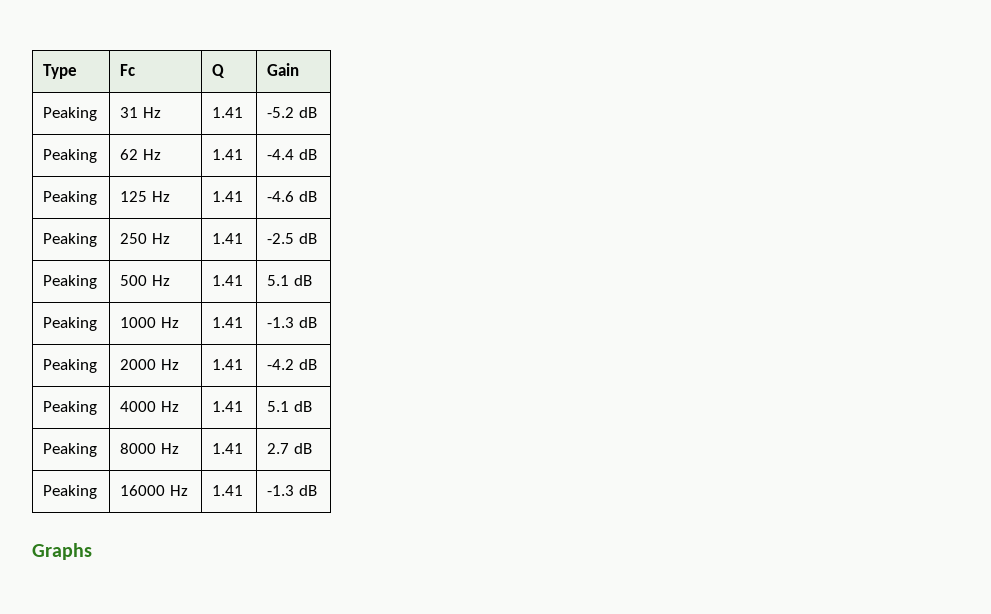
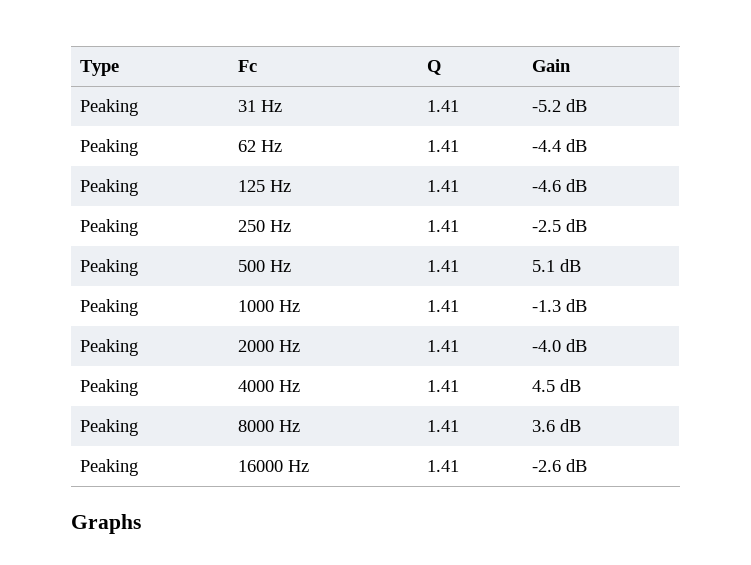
- Peaking | 2000 Hz | 1.41 | -4.2 dB
+ Peaking | 2000 Hz | 1.41 | -4.0 dB
- Peaking | 4000 Hz | 1.41 | 5.1 dB
+ Peaking | 4000 Hz | 1.41 | 4.5 dB
- Peaking | 8000 Hz | 1.41 | 2.7 dB
+ Peaking | 8000 Hz | 1.41 | 3.6 dB
- Peaking | 16000 Hz | 1.41 | -1.3 dB
+ Peaking | 16000 Hz | 1.41 | -2.6 dB

